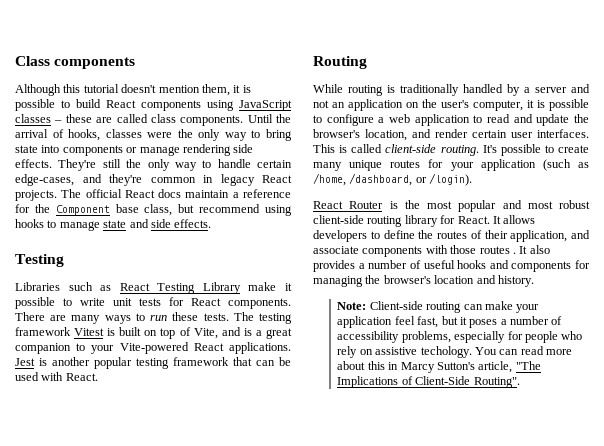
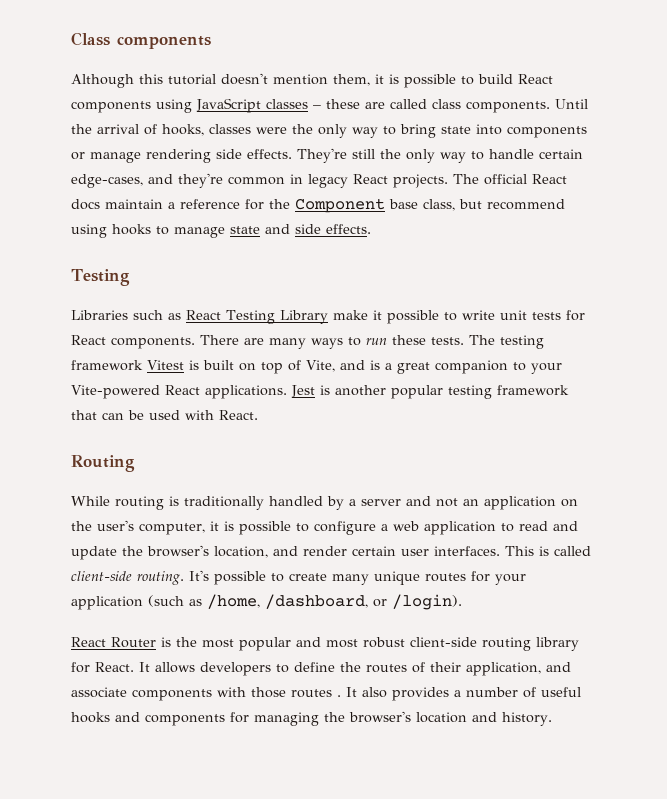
- Note: Client-side routing can make your application feel fast, but it poses a number of accessibility problems, especially for people who rely on assistive techology. You can read more about this in Marcy Sutton's article, "The Implications of Client-Side Routing".

